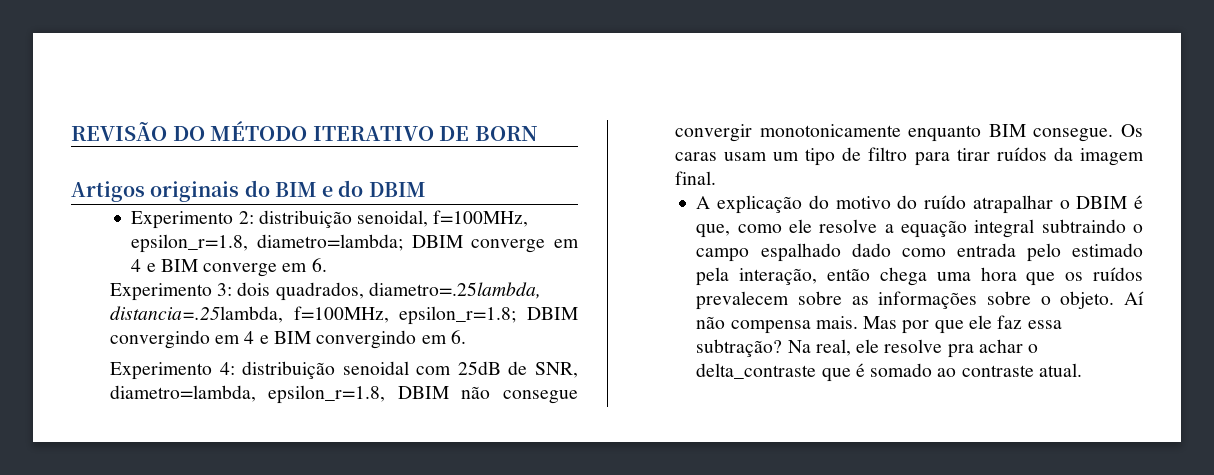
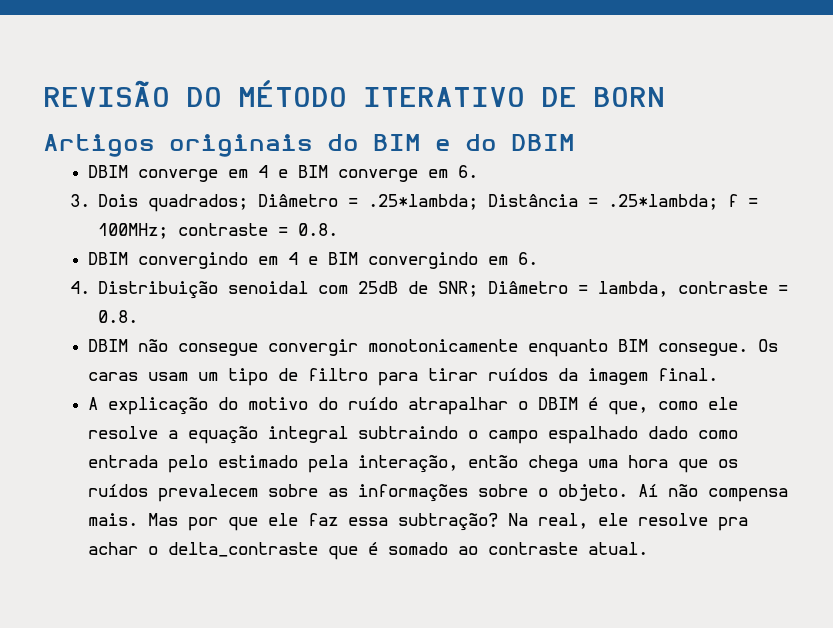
- Experimento 2: distribuição senoidal, f=100MHz, epsilon_r=1.8, diametro=lambda; DBIM converge em 4 e BIM converge em 6.
+ DBIM converge em 4 e BIM converge em 6.
- Experimento 3: dois quadrados, diametro=.25lambda, distancia=.25lambda, f=100MHz, epsilon_r=1.8; DBIM convergindo em 4 e BIM convergindo em 6.
+ 3. Dois quadrados; Diâmetro = .25*lambda; Distância = .25*lambda; f = 100MHz; contraste = 0.8.
+ DBIM convergindo em 4 e BIM convergindo em 6.
- Experimento 4: distribuição senoidal com 25dB de SNR, diametro=lambda, epsilon_r=1.8, DBIM não consegue convergir monotonicamente enquanto BIM consegue.
+ 4. Distribuição senoidal com 25dB de SNR; Diâmetro = lambda, contraste = 0.8.
+ DBIM não consegue convergir monotonicamente enquanto BIM consegue.

